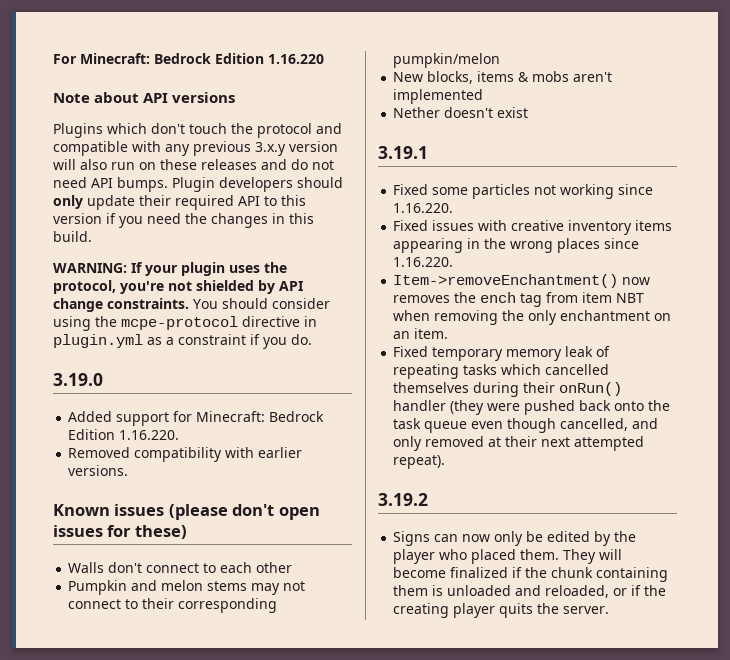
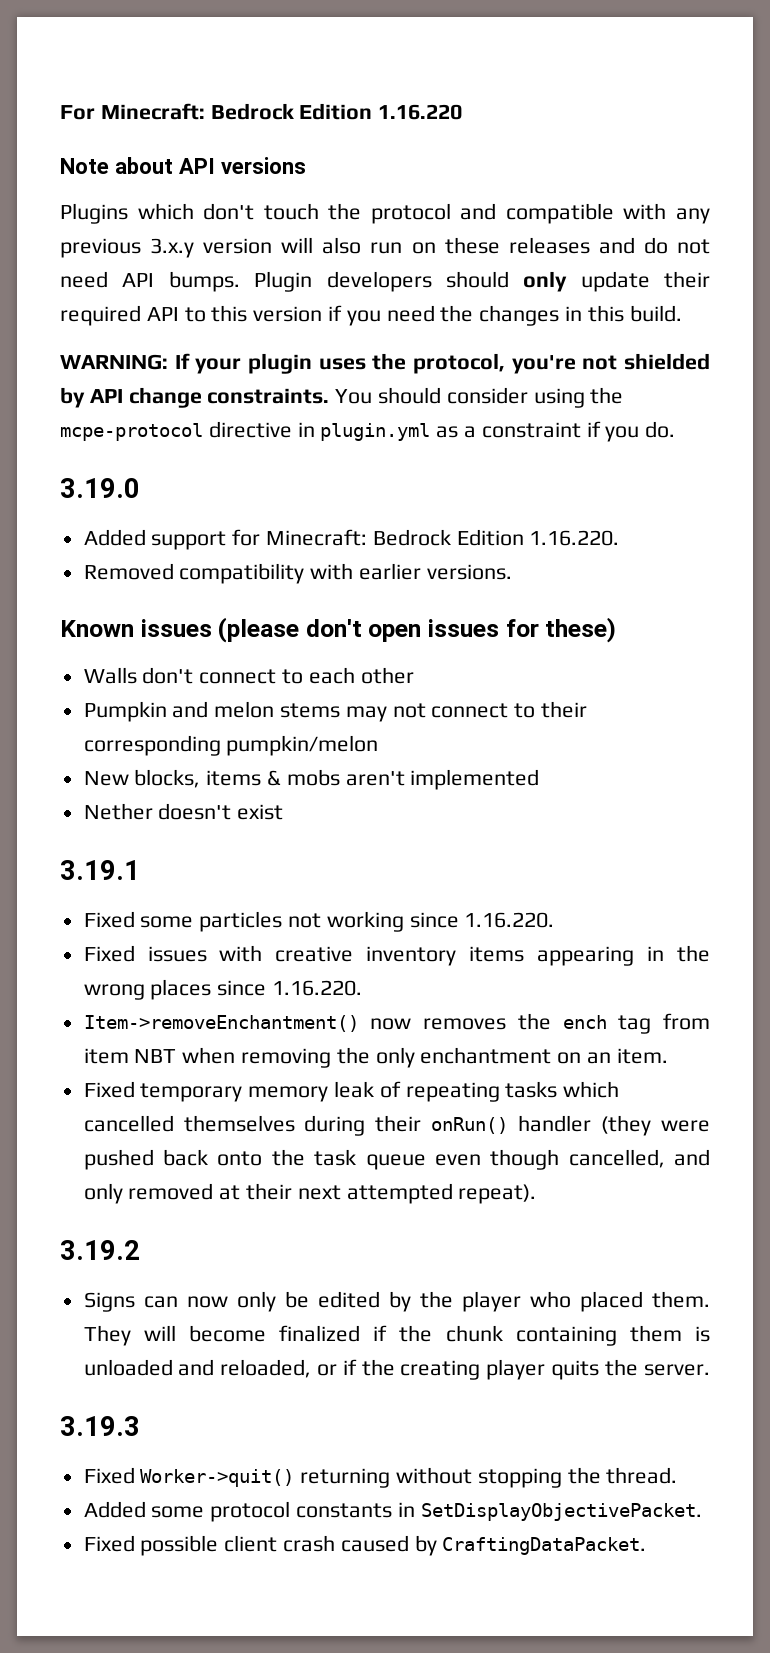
+ 3.19.3
+ Fixed Worker->quit() returning without stopping the thread.
+ Added some protocol constants in SetDisplayObjectivePacket.
+ Fixed possible client crash caused by CraftingDataPacket.

